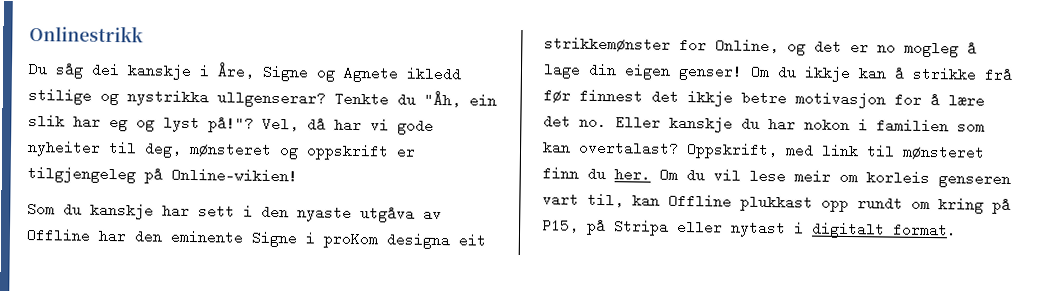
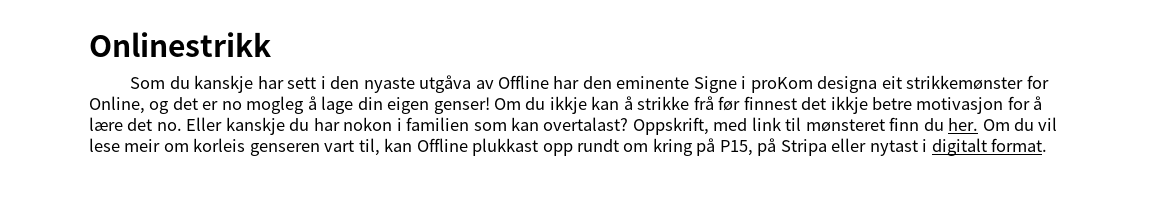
- Du såg dei kanskje i Åre, Signe og Agnete ikledd stilige og nystrikka ullgenserar? Tenkte du "Åh, ein slik har eg og lyst på!"? Vel, då har vi gode nyheiter til deg, mønsteret og oppskrift er tilgjengeleg på Online-wikien!

